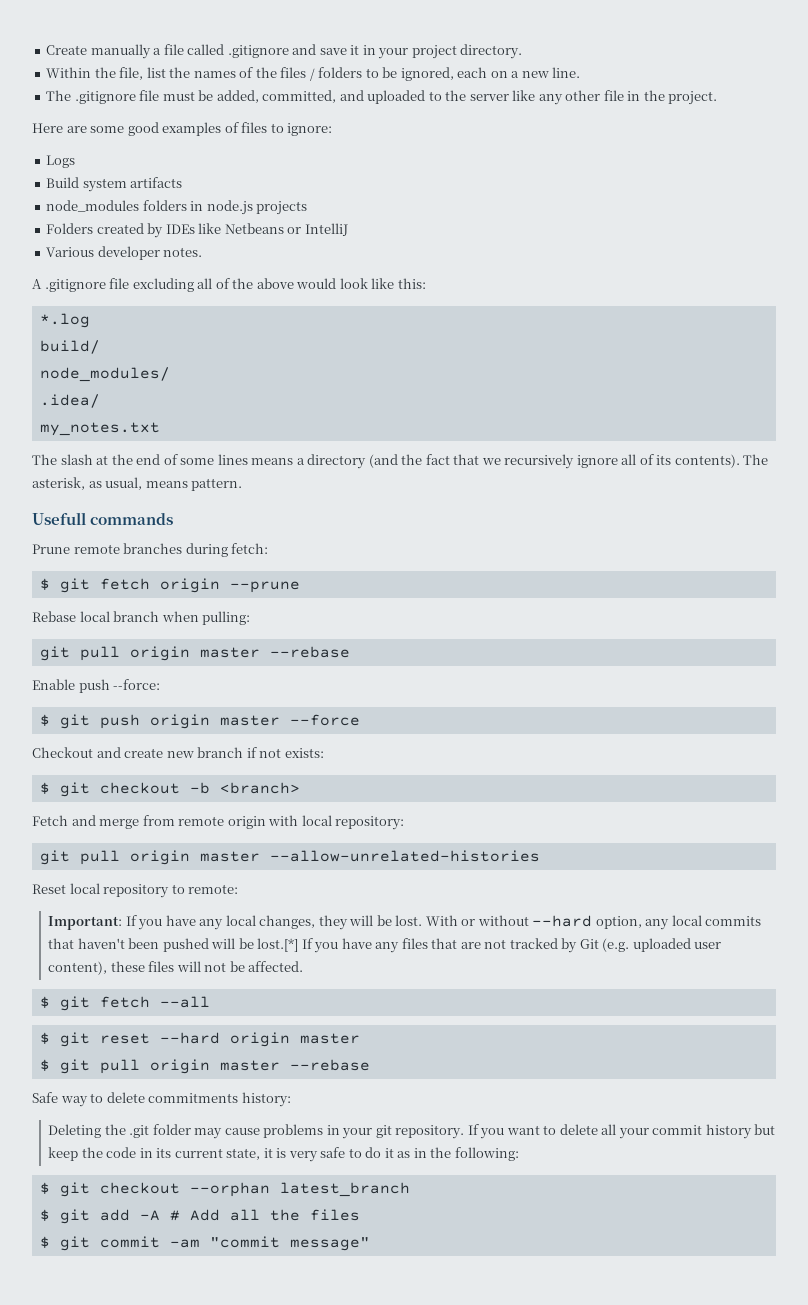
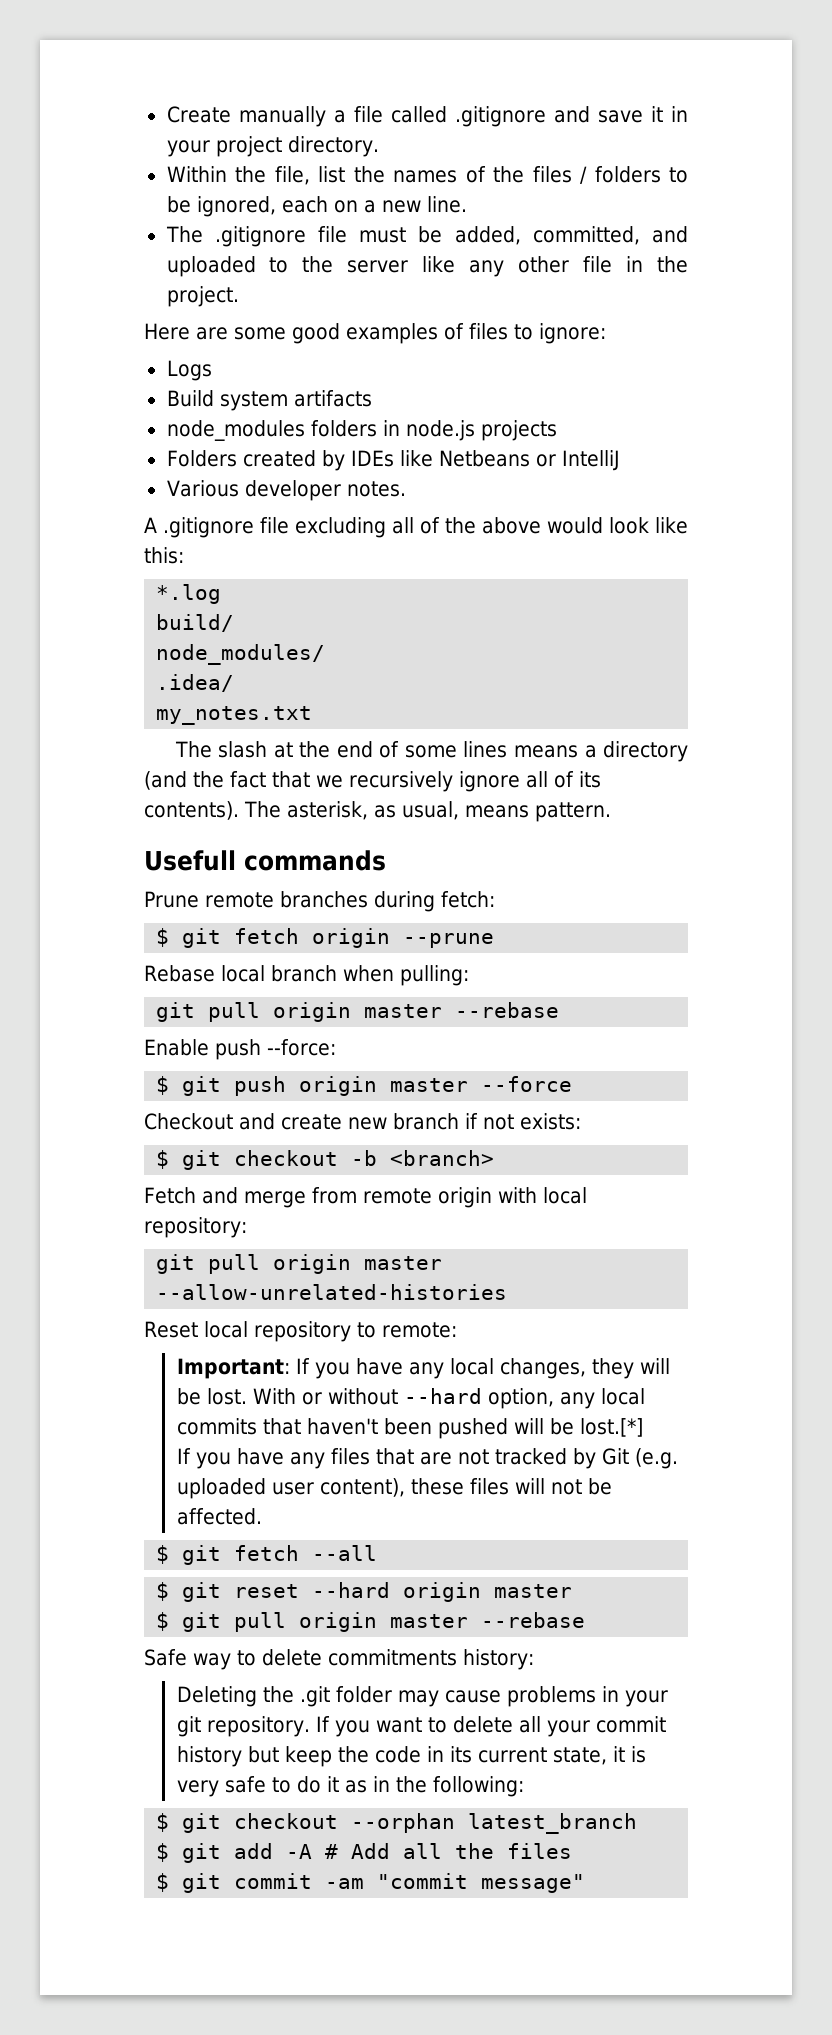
- With or without --hard option, any local commits that haven't been pushed will be lost.[*] If you have any files that are not tracked by Git (e.g. uploaded user content), these files will not be affected.
+ With or without --hard option, any local commits that haven't been pushed will be lost.[*]
+ If you have any files that are not tracked by Git (e.g. uploaded user content), these files will not be affected.

